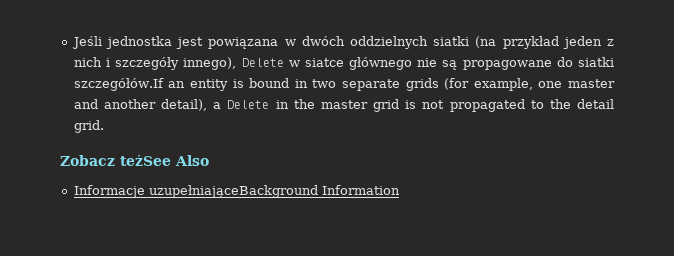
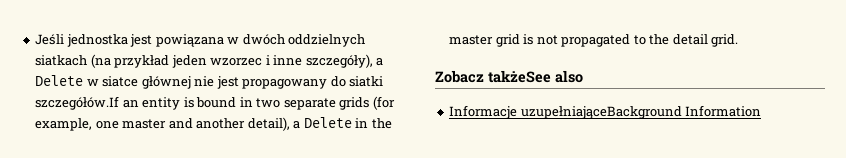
- Jeśli jednostka jest powiązana w dwóch oddzielnych siatki (na przykład jeden z nich i szczegóły innego), Delete w siatce głównego nie są propagowane do siatki szczegółów.If an entity is bound in two separate grids (for example, one master and another detail), a Delete in the master grid is not propagated to the detail grid.
+ Jeśli jednostka jest powiązana w dwóch oddzielnych siatkach (na przykład jeden wzorzec i inne szczegóły), a Delete w siatce głównej nie jest propagowany do siatki szczegółów.If an entity is bound in two separate grids (for example, one master and another detail), a Delete in the master grid is not propagated to the detail grid.
- Zobacz teżSee Also
+ Zobacz takżeSee also

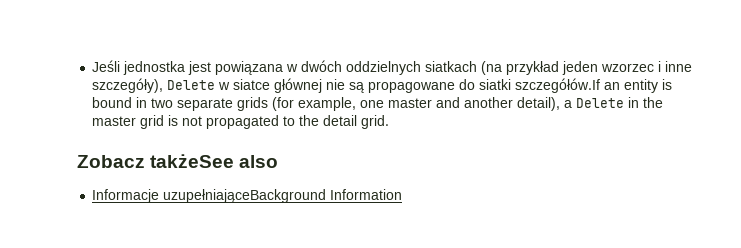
- Jeśli jednostka jest powiązana w dwóch oddzielnych siatkach (na przykład jeden wzorzec i inne szczegóły), a Delete w siatce głównej nie jest propagowany do siatki szczegółów.If an entity is bound in two separate grids (for example, one master and another detail), a Delete in the master grid is not propagated to the detail grid.
+ Jeśli jednostka jest powiązana w dwóch oddzielnych siatkach (na przykład jeden wzorzec i inne szczegóły), Delete w siatce głównej nie są propagowane do siatki szczegółów.If an entity is bound in two separate grids (for example, one master and another detail), a Delete in the master grid is not propagated to the detail grid.

